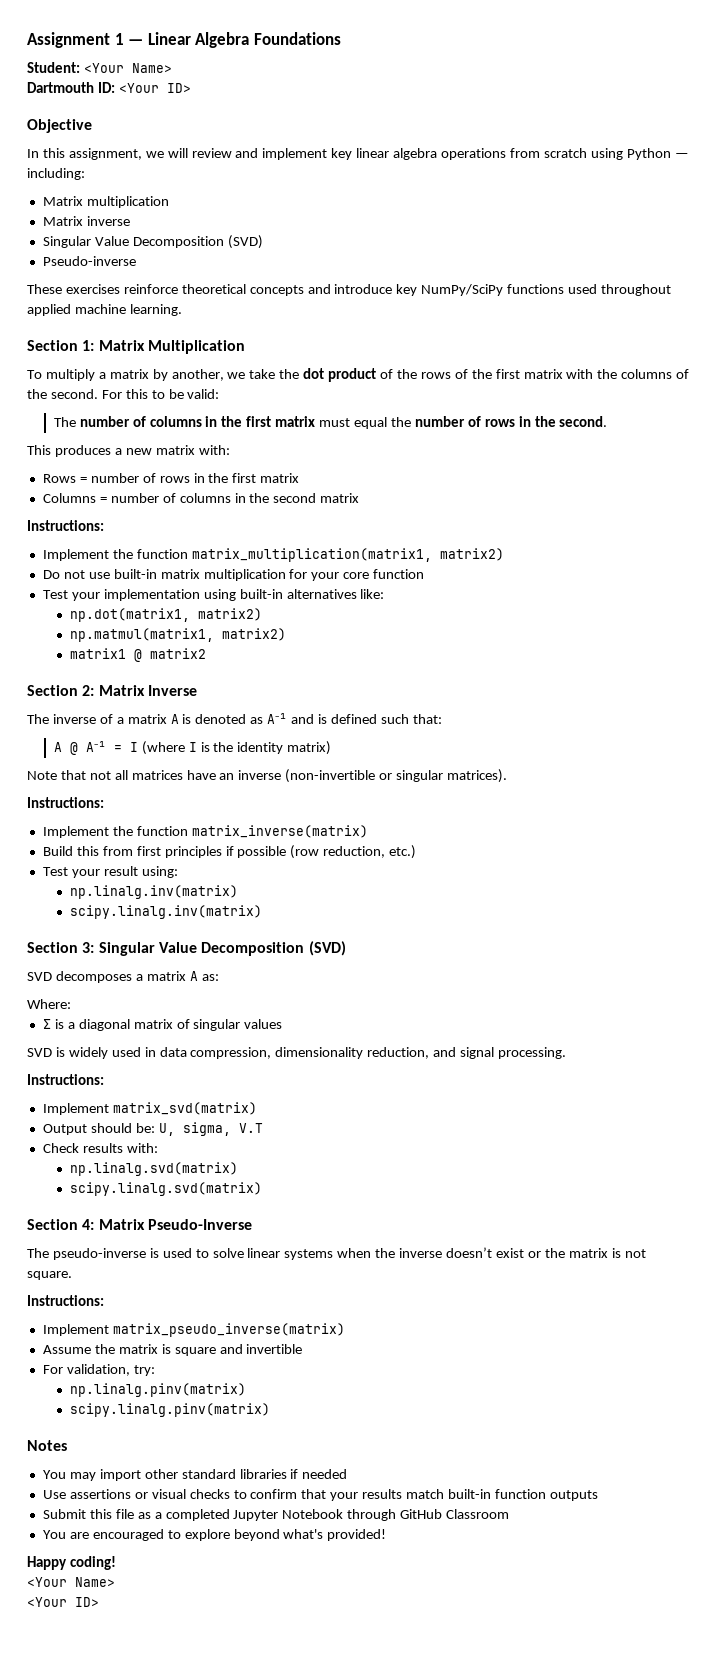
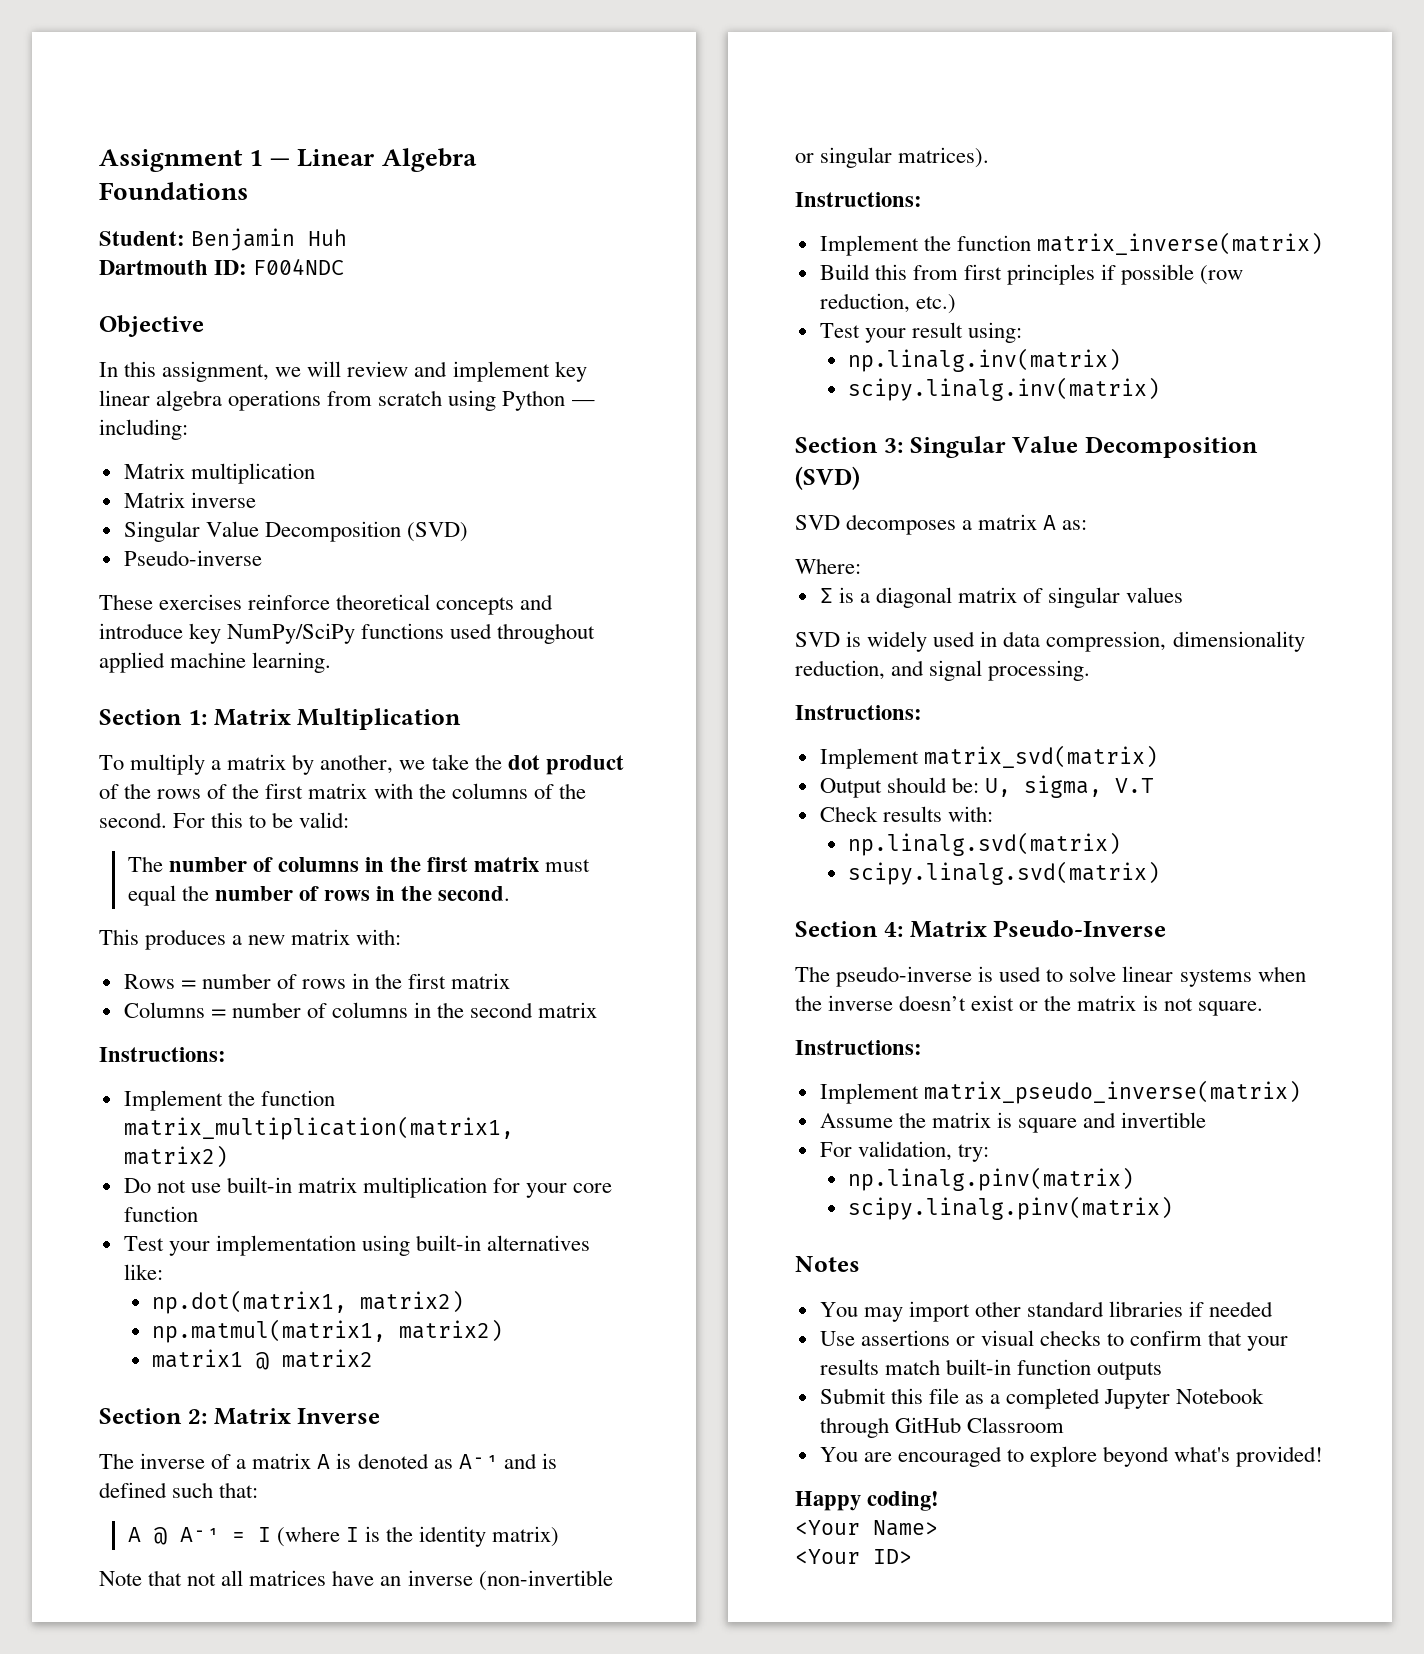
- Student: <Your Name>
+ Student: Benjamin Huh
- Dartmouth ID: <Your ID>
+ Dartmouth ID: F004NDC

